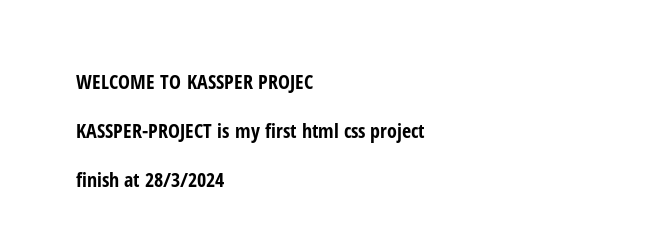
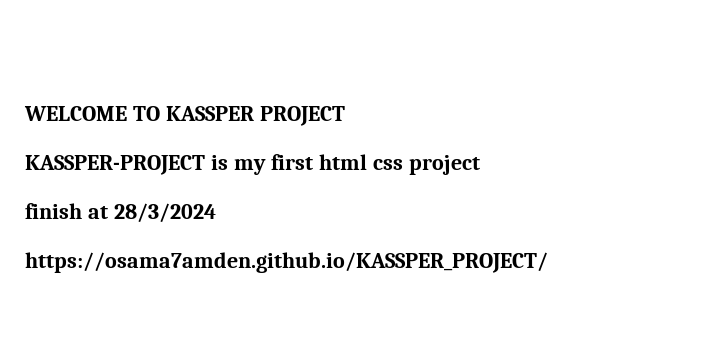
- WELCOME TO KASSPER PROJEC
+ WELCOME TO KASSPER PROJECT
+ https://osama7amden.github.io/KASSPER_PROJECT/

